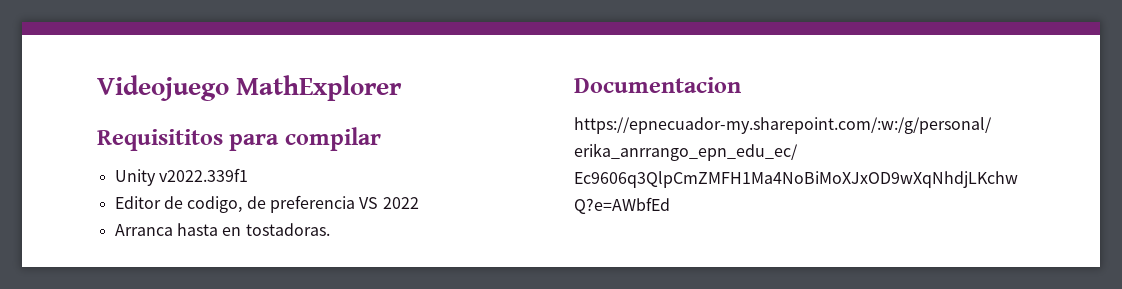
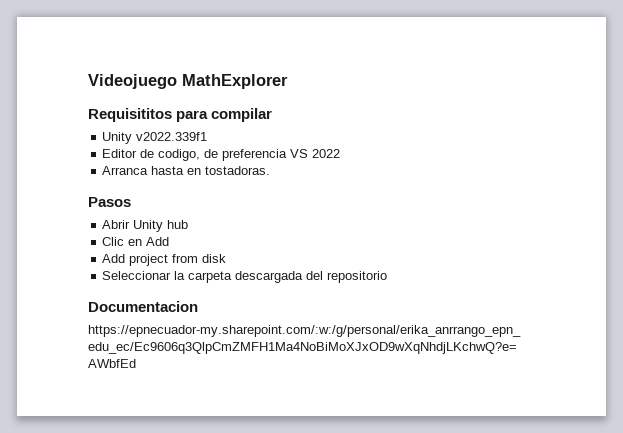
+ Pasos
+ Abrir Unity hub
+ Clic en Add
+ Add project from disk
+ Seleccionar la carpeta descargada del repositorio

